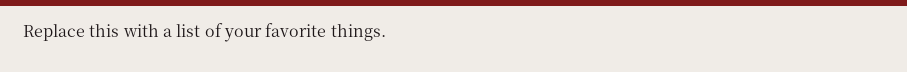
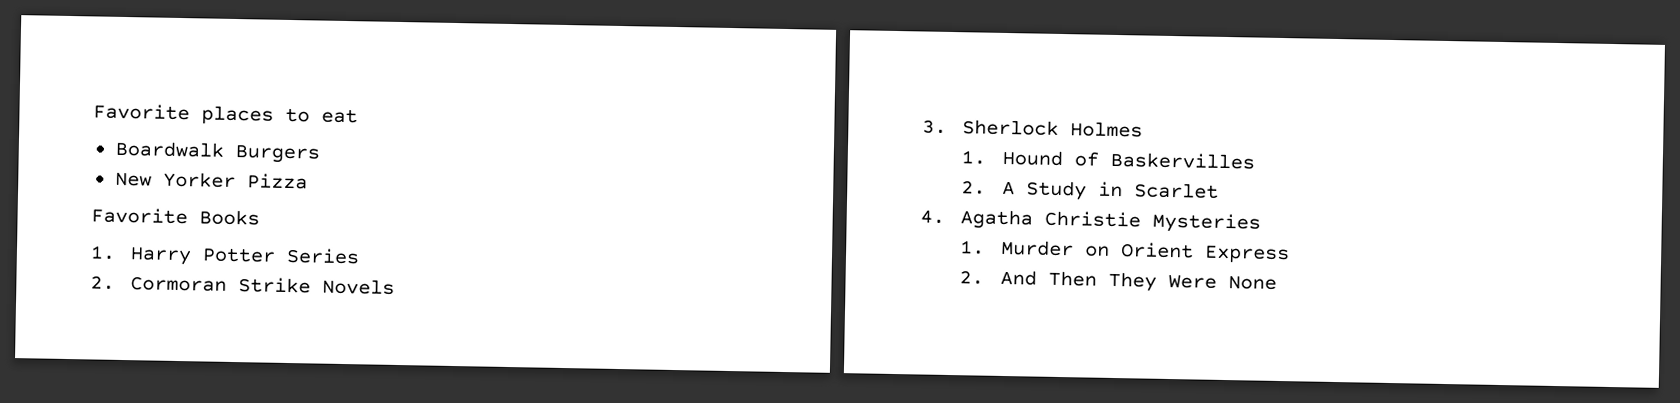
- Replace this with a list of your favorite things.
+ Favorite places to eat
+ Boardwalk Burgers
+ New Yorker Pizza
+ Favorite Books
+ 1. Harry Potter Series
+ 2. Cormoran Strike Novels
+ 3. Sherlock Holmes
+ 1. Hound of Baskervilles
+ 2. A Study in Scarlet
+ 4. Agatha Christie Mysteries
+ 1. Murder on Orient Express
+ 2. And Then They Were None

